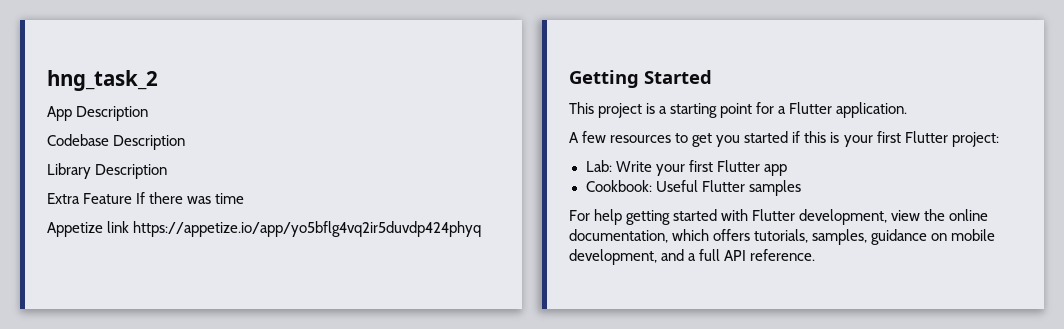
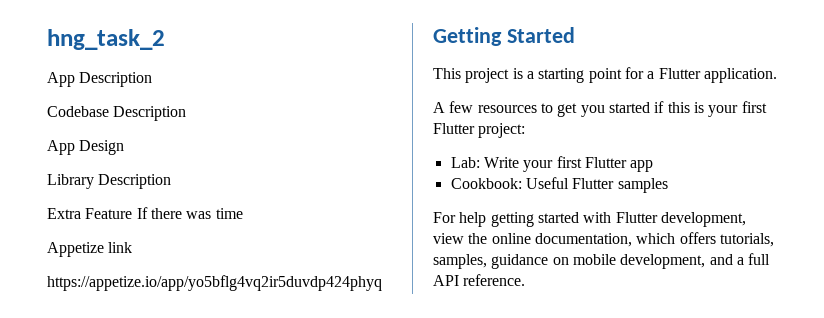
+ App Design
- Appetize link https://appetize.io/app/yo5bflg4vq2ir5duvdp424phyq
+ Appetize link
+ https://appetize.io/app/yo5bflg4vq2ir5duvdp424phyq

